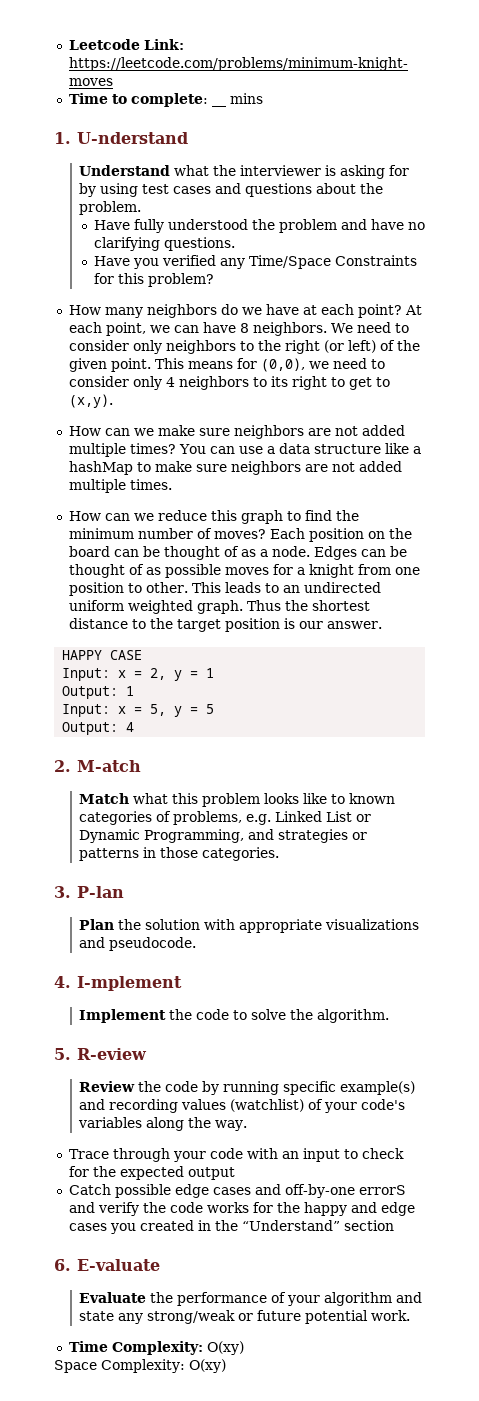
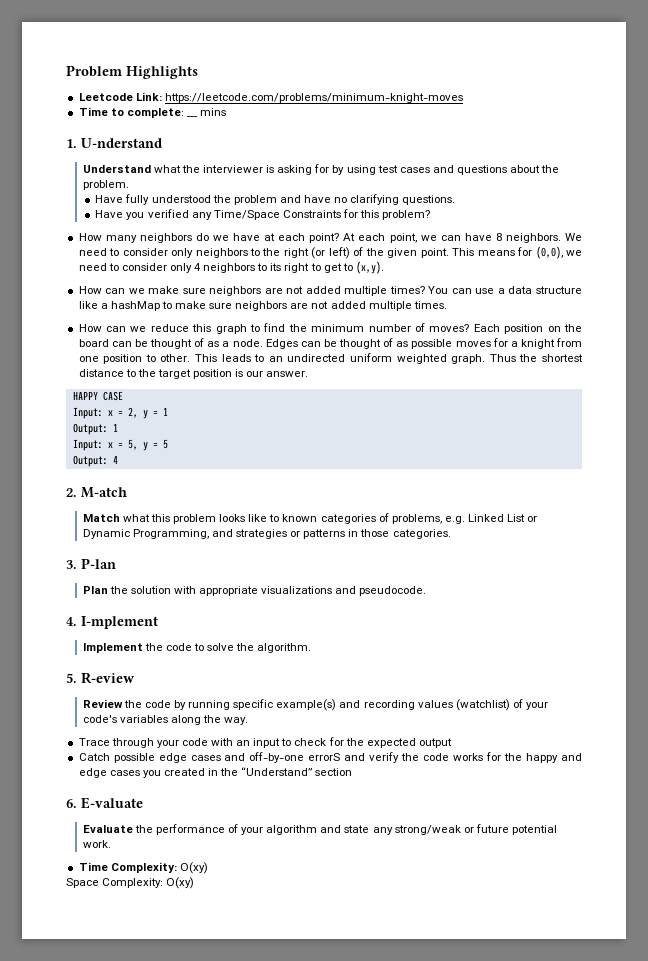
+ Problem Highlights

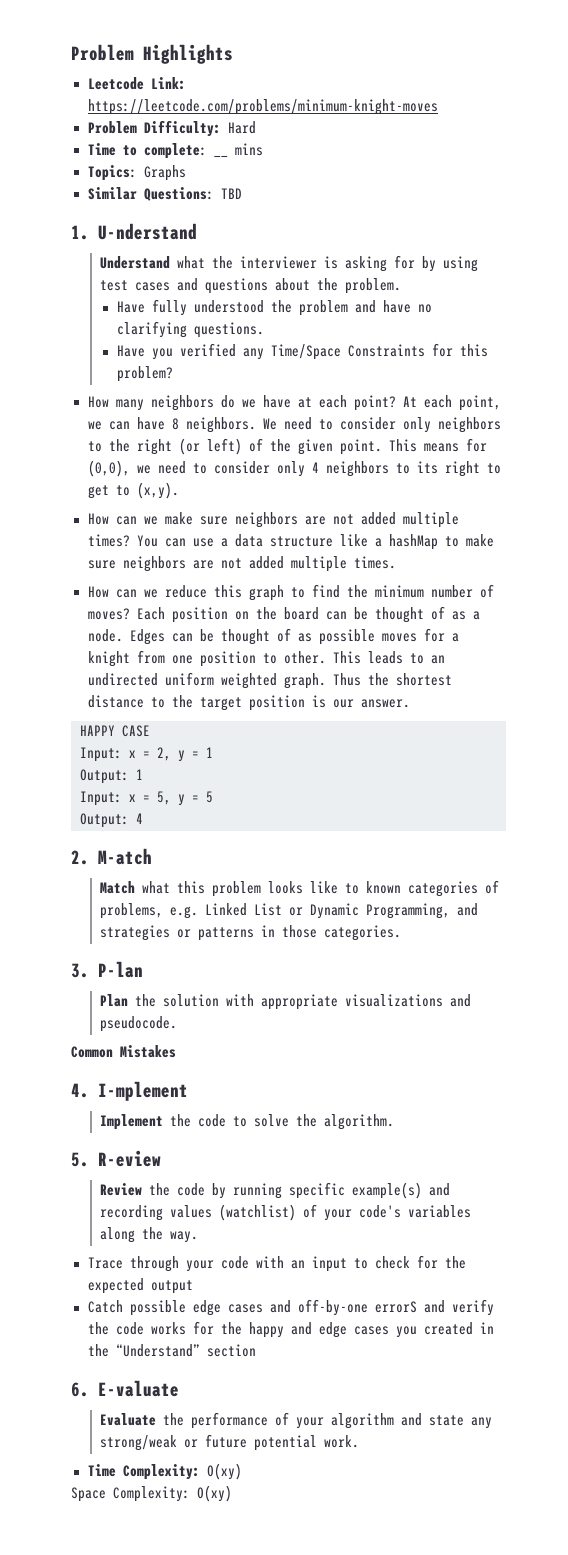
+ Problem Difficulty: Hard
+ Topics: Graphs
+ Similar Questions: TBD
+ Common Mistakes

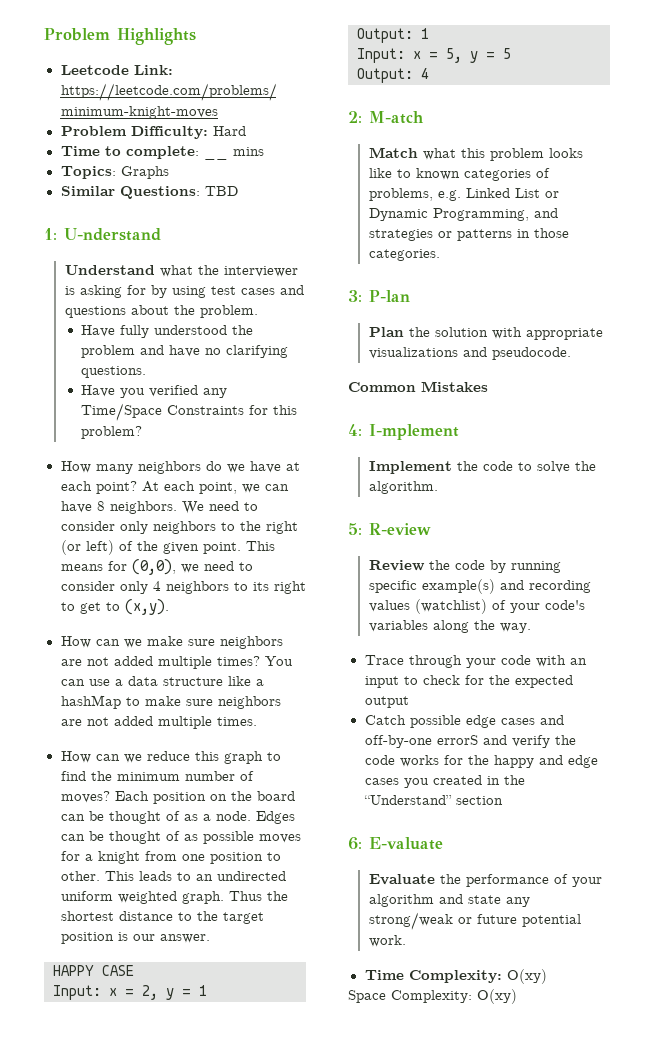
- 1. U-nderstand
+ 1: U-nderstand
- 2. M-atch
+ 2: M-atch
- 3. P-lan
+ 3: P-lan
- 4. I-mplement
+ 4: I-mplement
- 5. R-eview
+ 5: R-eview
- 6. E-valuate
+ 6: E-valuate

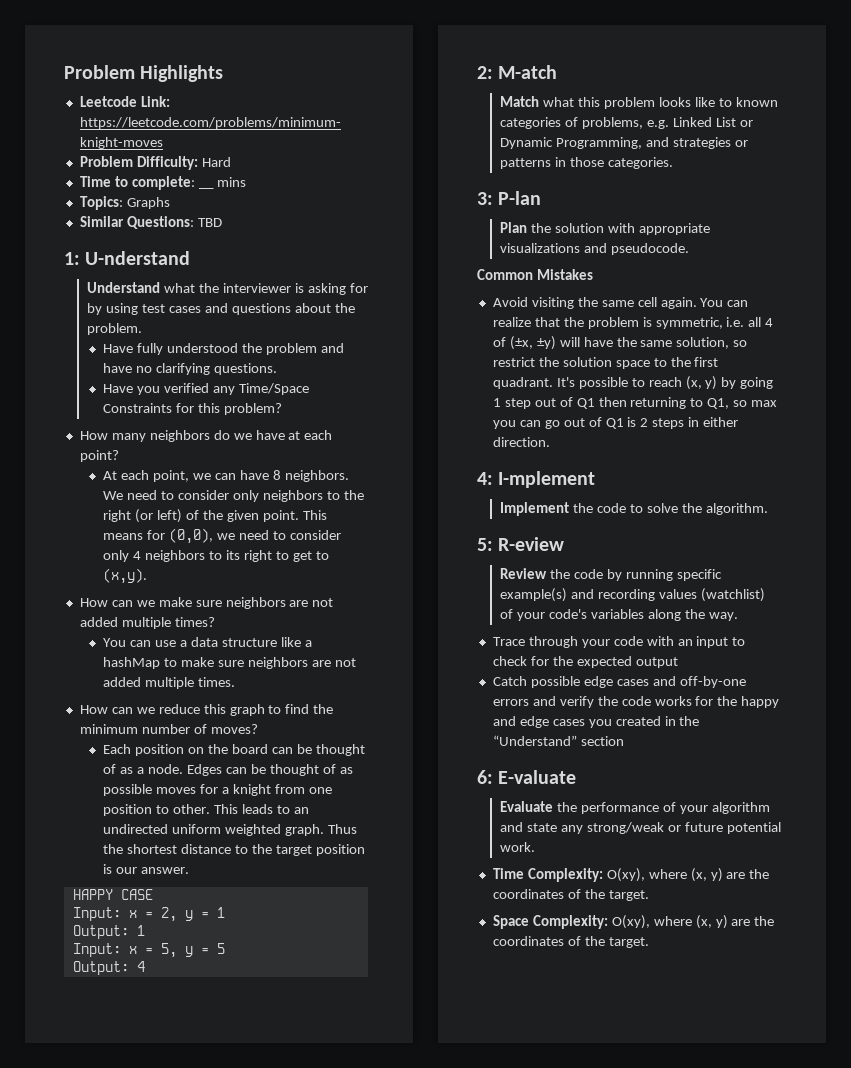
- How many neighbors do we have at each point? At each point, we can have 8 neighbors.
+ How many neighbors do we have at each point?
+ At each point, we can have 8 neighbors.
- How can we make sure neighbors are not added multiple times? You can use a data structure like a hashMap to make sure neighbors are not added multiple times.
+ How can we make sure neighbors are not added multiple times?
+ You can use a data structure like a hashMap to make sure neighbors are not added multiple times.
- How can we reduce this graph to find the minimum number of moves? Each position on the board can be thought of as a node.
+ How can we reduce this graph to find the minimum number of moves?
+ Each position on the board can be thought of as a node.
+ Avoid visiting the same cell again. You can realize that the problem is symmetric, i.e. all 4 of (±x, ±y) will have the same solution, so restrict the solution space to the first quadrant. It's possible to reach (x, y) by going 1 step out of Q1 then returning to Q1, so max you can go out of Q1 is 2 steps in either direction.
- Catch possible edge cases and off-by-one errorS and verify the code works for the happy and edge cases you created in the “Understand” section
+ Catch possible edge cases and off-by-one errors and verify the code works for the happy and edge cases you created in the “Understand” section
- Time Complexity: O(xy)
- Space Complexity: O(xy)
+ Time Complexity: O(xy), where (x, y) are the coordinates of the target.
+ Space Complexity: O(xy), where (x, y) are the coordinates of the target.

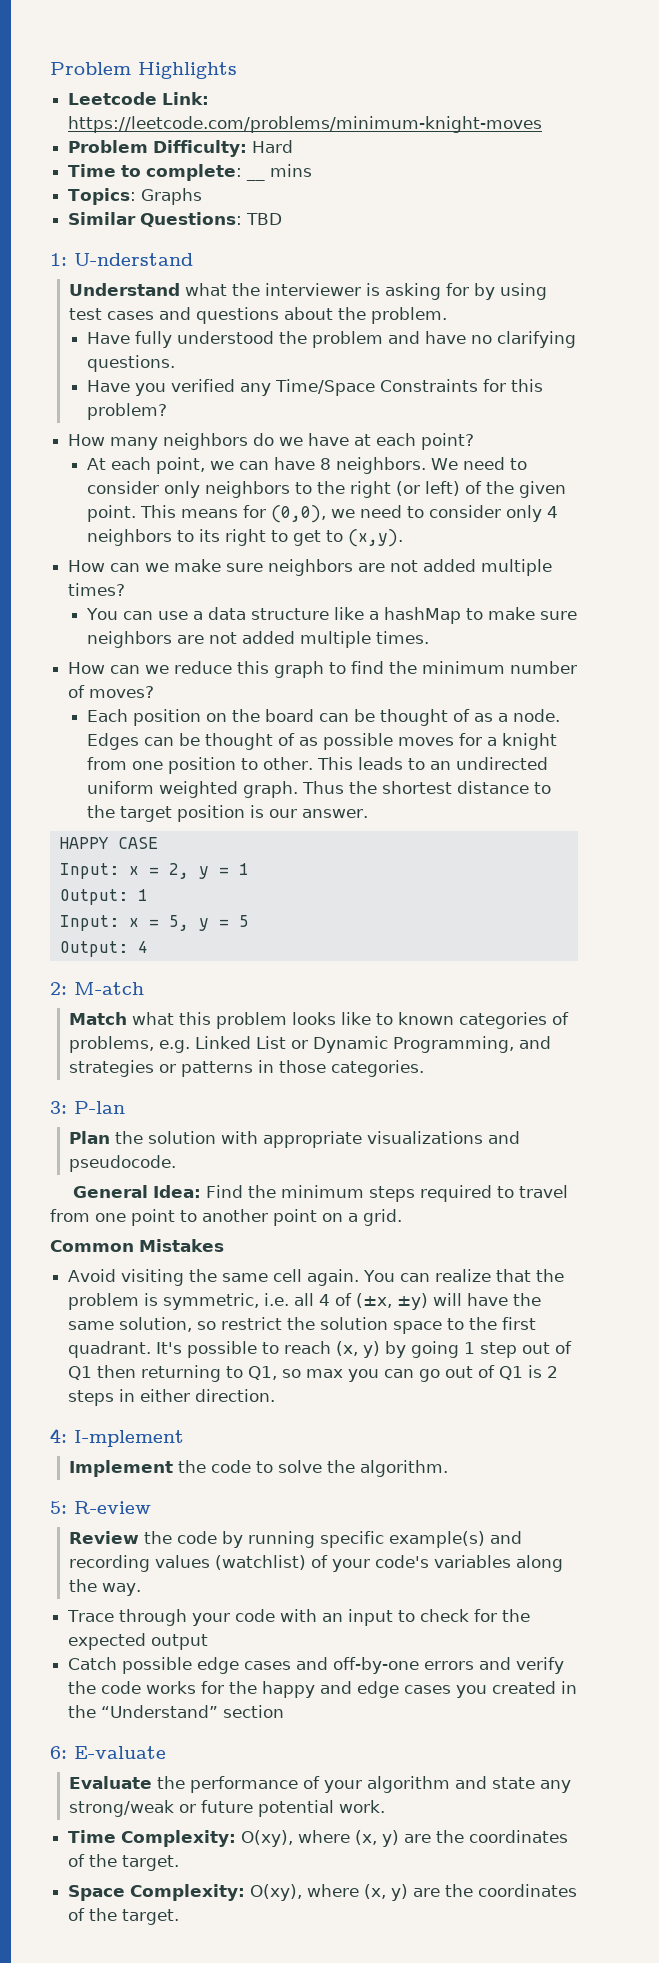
+ General Idea: Find the minimum steps required to travel from one point to another point on a grid.

